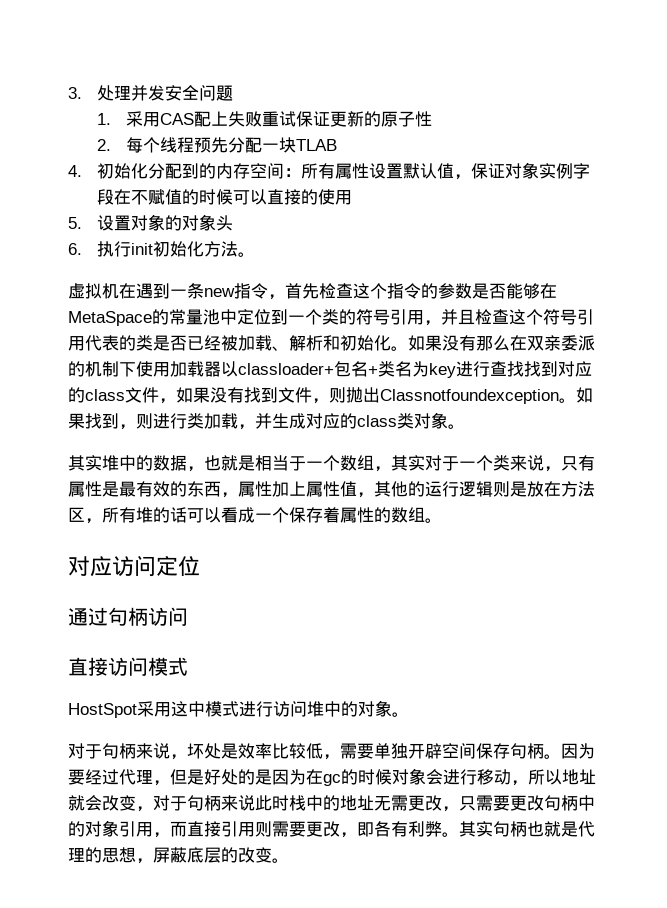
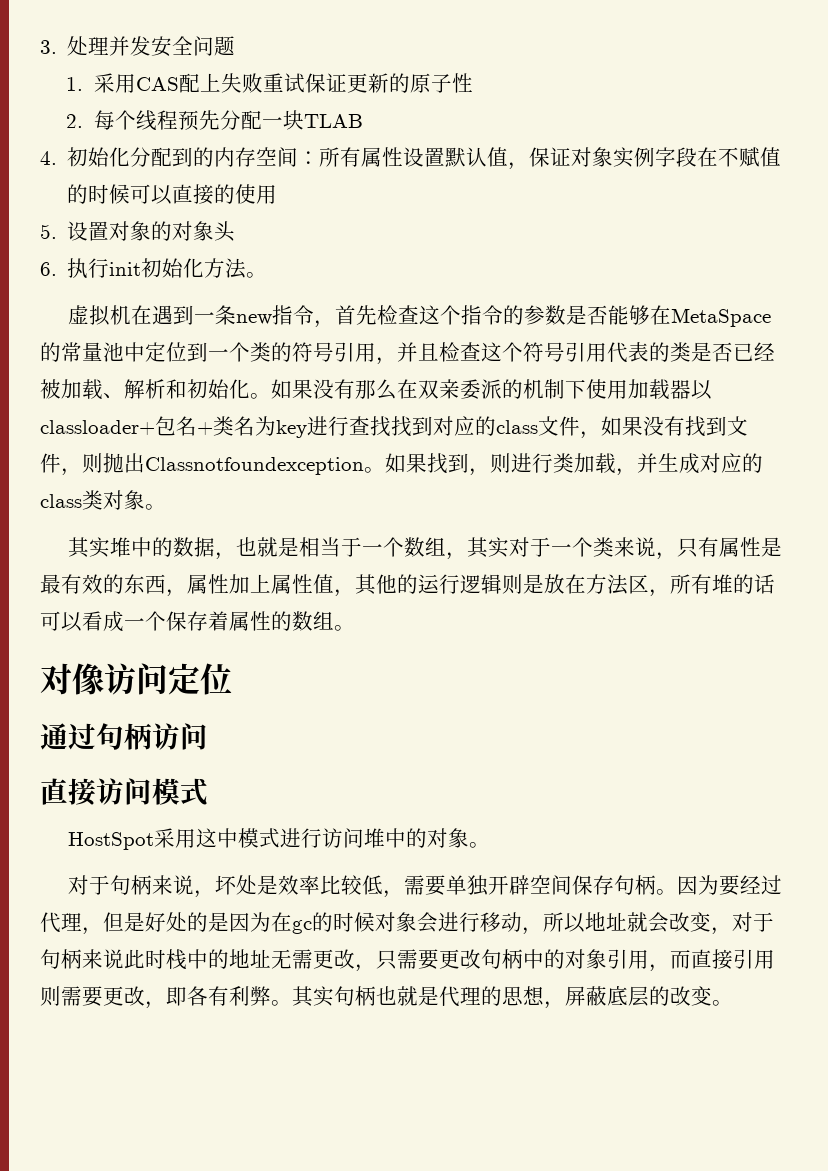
- 对应访问定位
+ 对像访问定位

